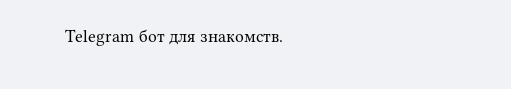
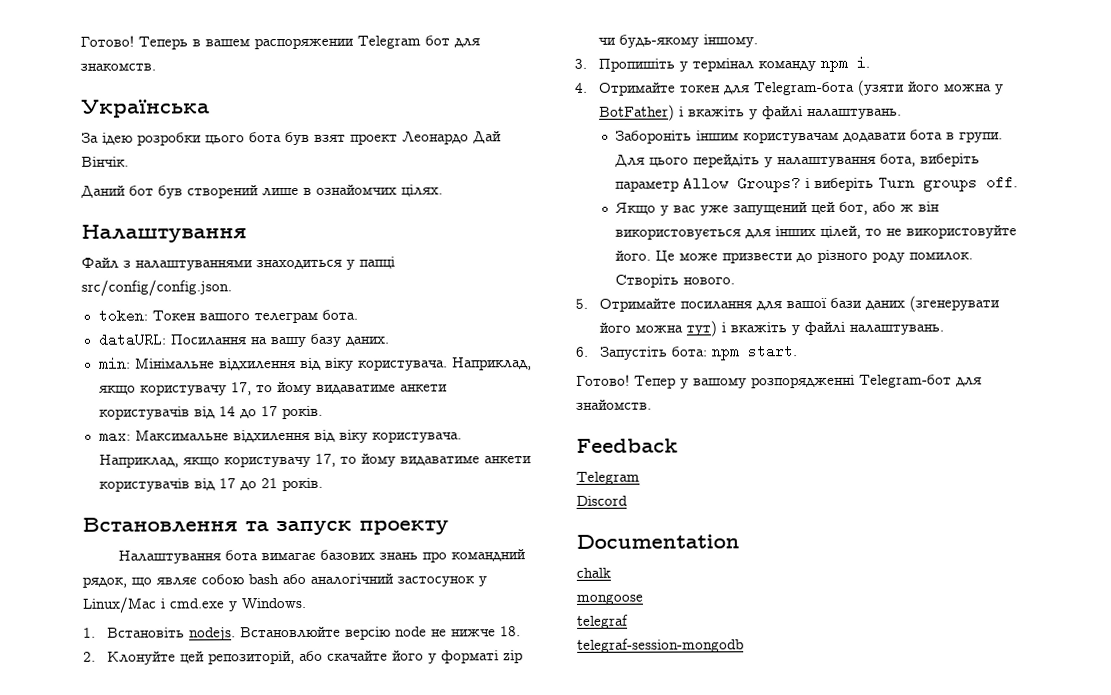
- Telegram бот для знакомств.
+ Готово! Теперь в вашем распоряжении Telegram бот для знакомств.
+ Українська
+ За ідею розробки цього бота був взят проект Леонардо Дай Вінчік.
+ Даний бот був створений лише в ознайомчих цілях.
+ Налаштування
+ Файл з налаштуваннями знаходиться у папці src/config/config.json.
+ token: Токен вашого телеграм бота.
+ dataURL: Посилання на вашу базу даних.
+ min: Мінімальне відхилення від віку користувача. Наприклад, якщо користувачу 17, то йому видаватиме анкети користувачів від 14 до 17 років.
+ max: Максимальне відхилення від віку користувача. Наприклад, якщо користувачу 17, то йому видаватиме анкети користувачів від 17 до 21 років.
+ Встановлення та запуск проекту
+ Налаштування бота вимагає базових знань про командний рядок, що являє собою bash або аналогічний застосунок у Linux/Mac і cmd.exe у Windows.
+ 1. Встановіть nodejs. Встановлюйте версію node не нижче 18.
+ 2. Клонуйте цей репозиторій, або скачайте його у форматі zip чи будь-якому іншому.
+ 3. Пропишіть у термінал команду npm i.
+ 4. Отримайте токен для Telegram-бота (узяти його можна у BotFather) і вкажіть у файлі налаштувань.
+ Забороніть іншим користувачам додавати бота в групи. Для цього перейдіть у налаштування бота, виберіть параметр Allow Groups? і виберіть Turn groups off.
+ Якщо у вас уже запущений цей бот, або ж він використовується для інших цілей, то не використовуйте його. Це може призвести до різного роду помилок. Створіть нового.
+ 5. Отримайте посилання для вашої бази даних (згенерувати його можна тут) і вкажіть у файлі налаштувань.
+ 6. Запустіть бота: npm start.
+ Готово! Тепер у вашому розпорядженні Telegram-бот для знайомств.
+ Feedback
+ Telegram
+ Discord
+ Documentation
+ chalk
+ mongoose
+ telegraf
+ telegraf-session-mongodb

